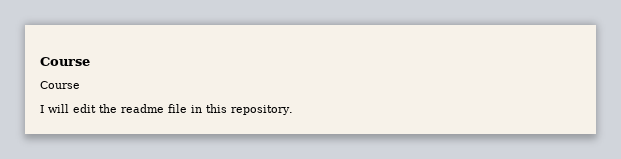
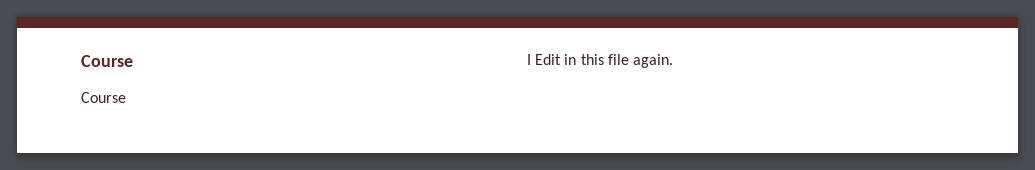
- I will edit the readme file in this repository.
+ I Edit in this file again.

